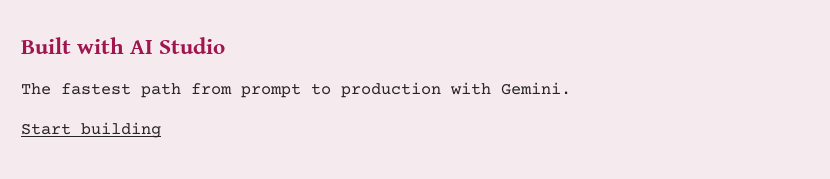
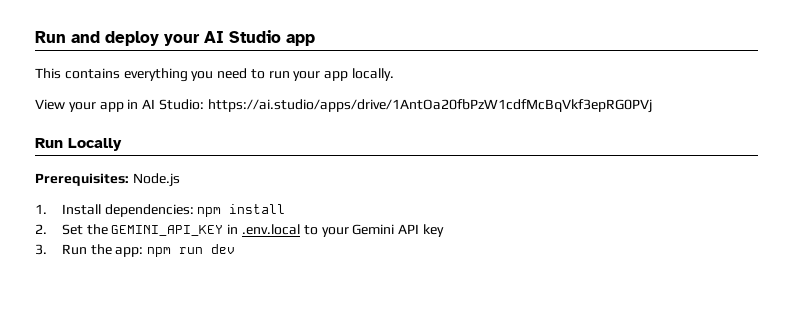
- Built with AI Studio
- The fastest path from prompt to production with Gemini.
- Start building
+ Run and deploy your AI Studio app
+ This contains everything you need to run your app locally.
+ View your app in AI Studio: https://ai.studio/apps/drive/1AntOa20fbPzW1cdfMcBqVkf3epRG0PVj
+ Run Locally
+ Prerequisites: Node.js
+ 1. Install dependencies: npm install
+ 2. Set the GEMINI_API_KEY in .env.local to your Gemini API key
+ 3. Run the app: npm run dev

